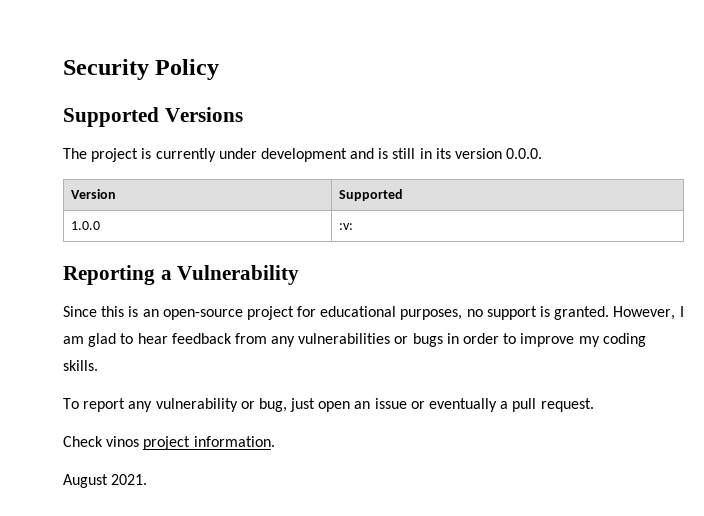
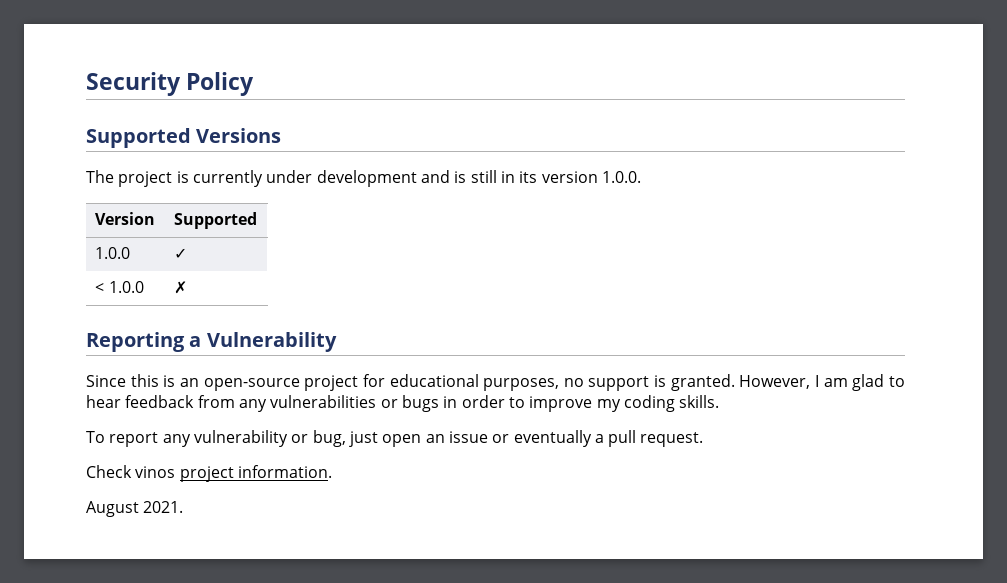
- The project is currently under development and is still in its version 0.0.0.
+ The project is currently under development and is still in its version 1.0.0.
- 1.0.0 | :v:
+ 1.0.0 | ✓
+ < 1.0.0 | ✗

